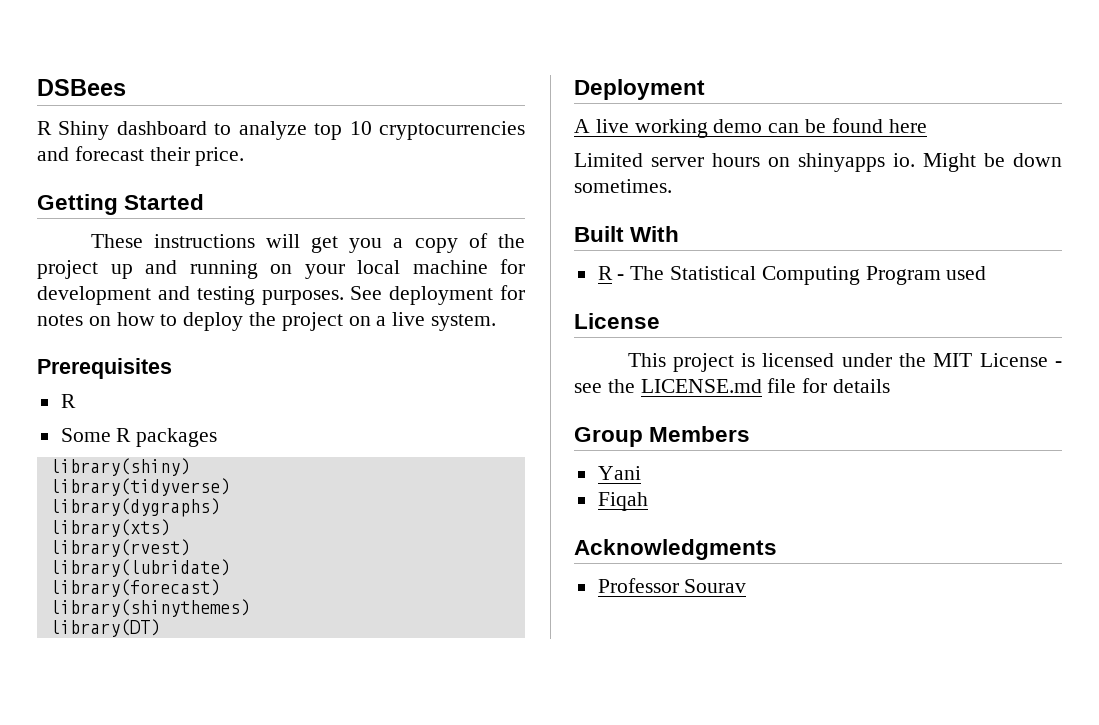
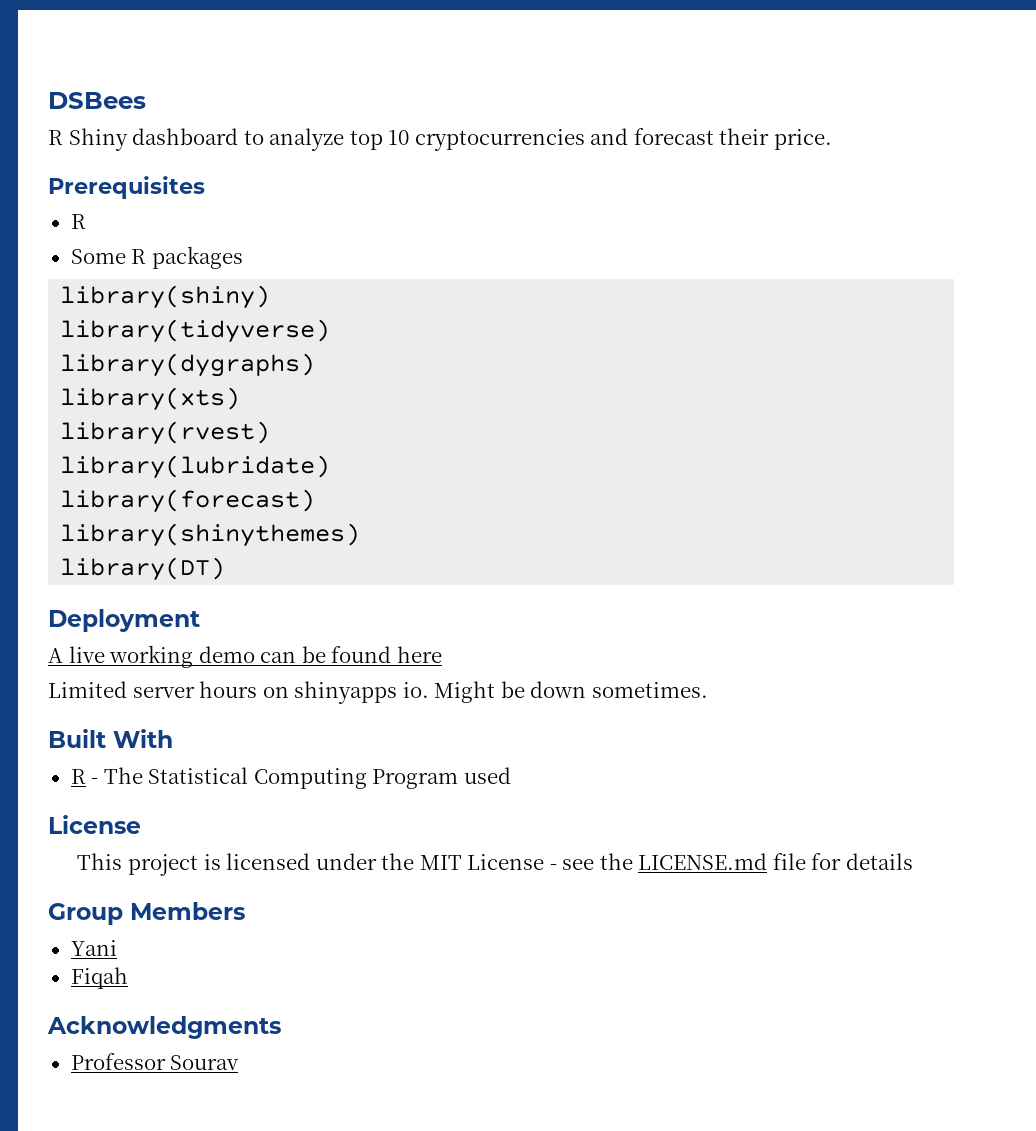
- Getting Started
- These instructions will get you a copy of the project up and running on your local machine for development and testing purposes. See deployment for notes on how to deploy the project on a live system.

